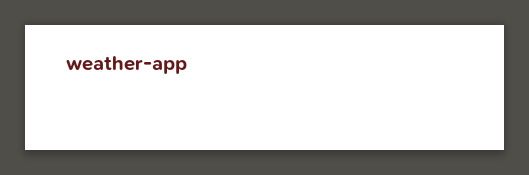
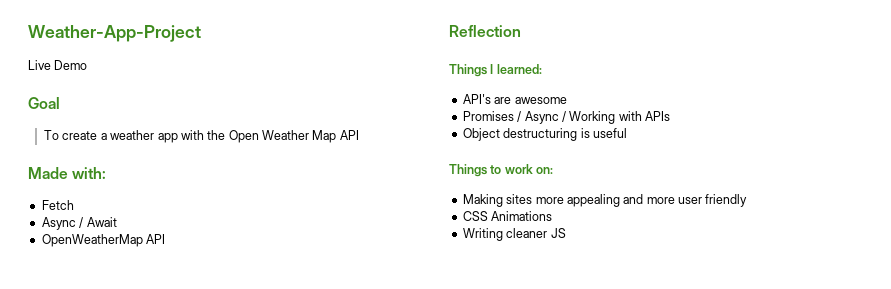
- weather-app
+ Weather-App-Project
+ Live Demo
+ Goal
+ To create a weather app with the Open Weather Map API
+ Made with:
+ Fetch
+ Async / Await
+ OpenWeatherMap API
+ Reflection
+ Things I learned:
+ API's are awesome
+ Promises / Async / Working with APIs
+ Object destructuring is useful
+ Things to work on:
+ Making sites more appealing and more user friendly
+ CSS Animations
+ Writing cleaner JS

